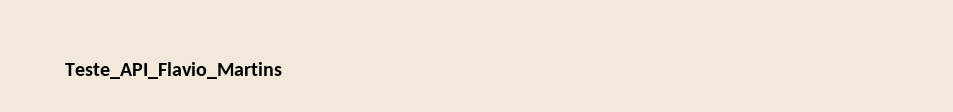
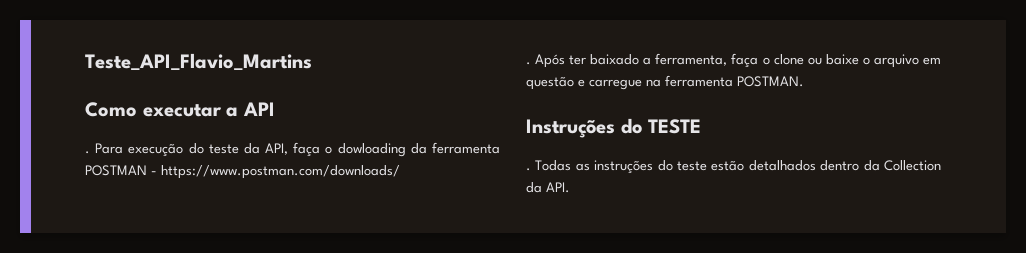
+ Como executar a API
+ . Para execução do teste da API, faça o dowloading da ferramenta POSTMAN - https://www.postman.com/downloads/
+ . Após ter baixado a ferramenta, faça o clone ou baixe o arquivo em questão e carregue na ferramenta POSTMAN.
+ Instruções do TESTE
+ . Todas as instruções do teste estão detalhados dentro da Collection da API.

